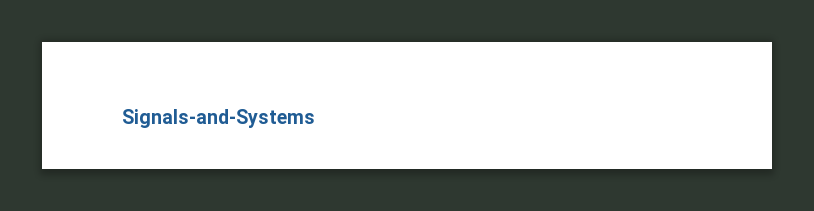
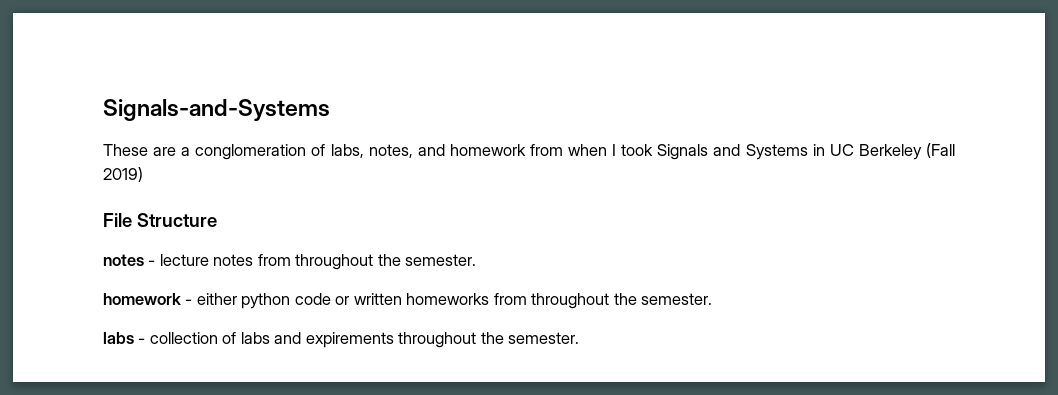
+ These are a conglomeration of labs, notes, and homework from when I took Signals and Systems in UC Berkeley (Fall 2019)
+ File Structure
+ notes - lecture notes from throughout the semester.
+ homework - either python code or written homeworks from throughout the semester.
+ labs - collection of labs and expirements throughout the semester.

